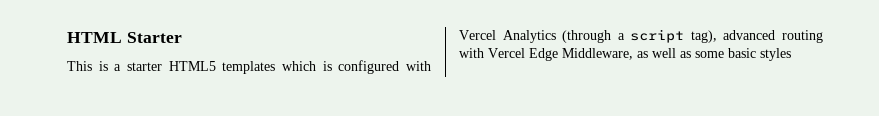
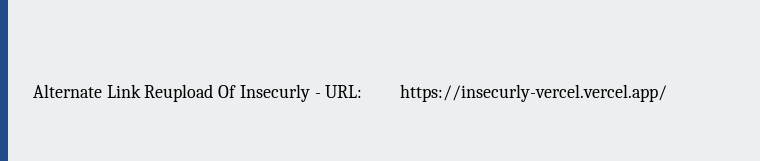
- HTML Starter
- This is a starter HTML5 templates which is configured with Vercel Analytics (through a script tag), advanced routing with Vercel Edge Middleware, as well as some basic styles
+ Alternate Link Reupload Of Insecurly - URL: https://insecurly-vercel.vercel.app/

